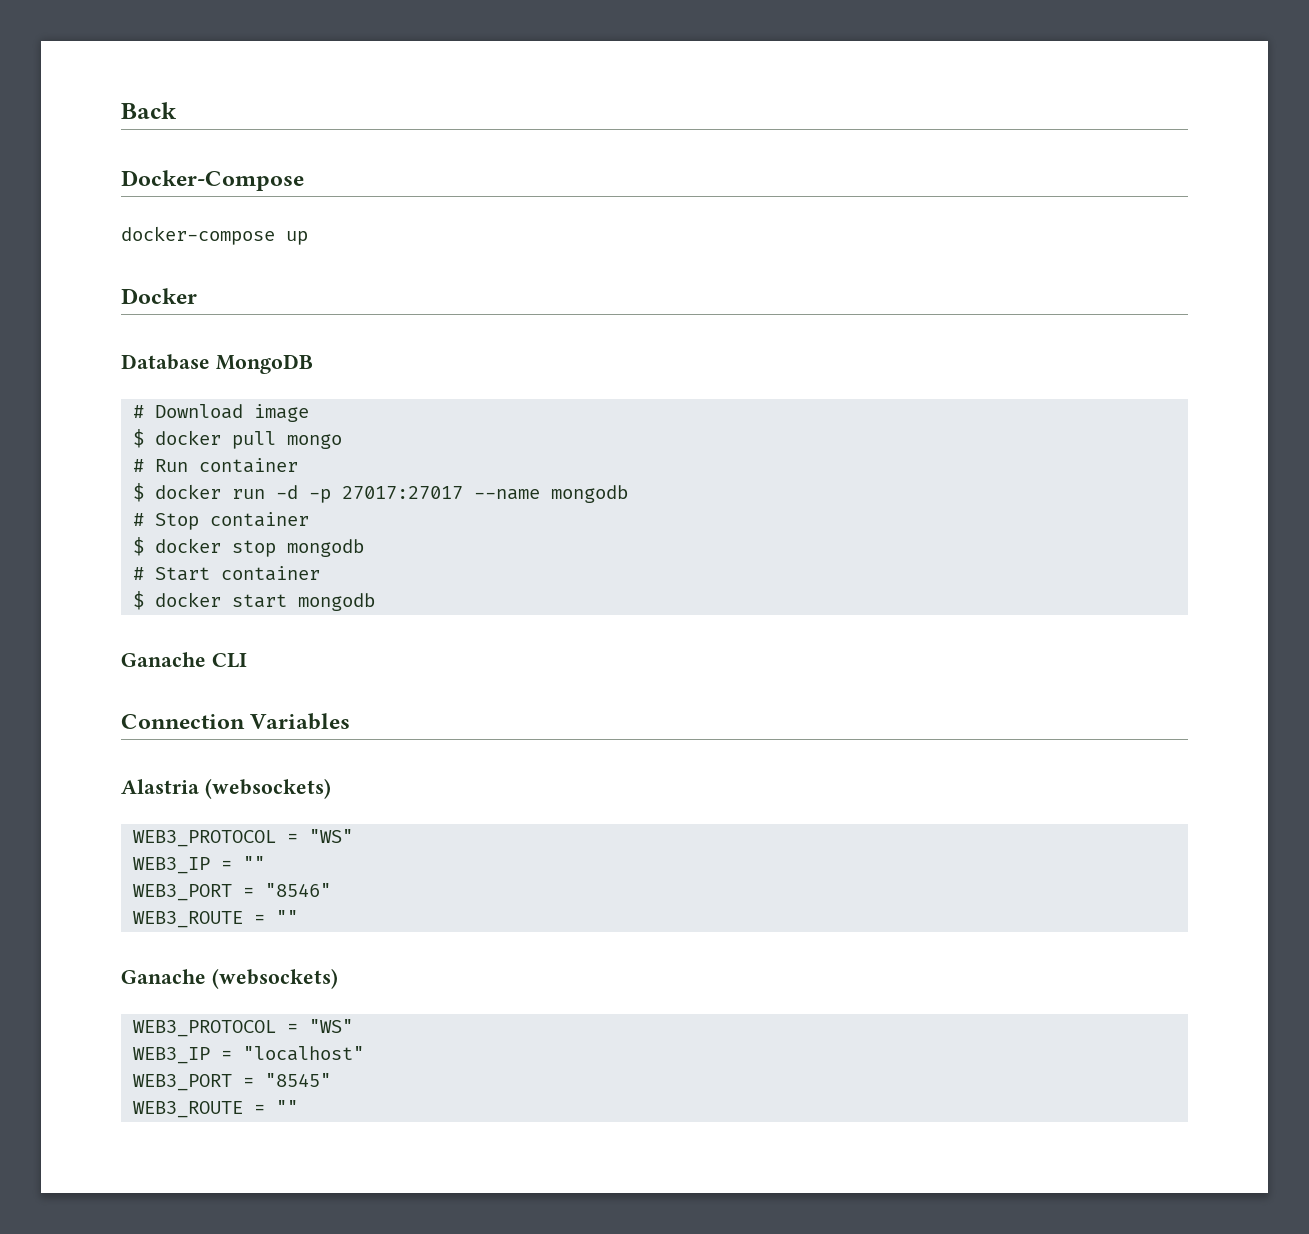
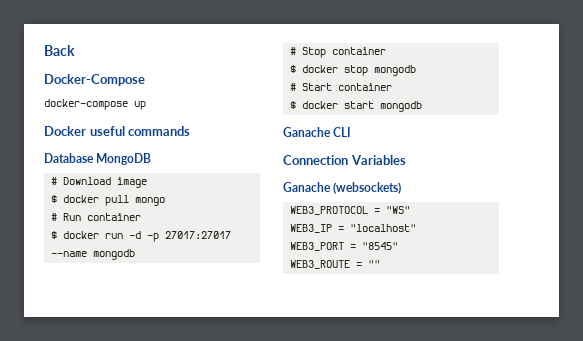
- Docker
+ Docker useful commands
- Alastria (websockets)
- WEB3_PROTOCOL = "WS"
- WEB3_IP = ""
- WEB3_PORT = "8546"
- WEB3_ROUTE = ""

